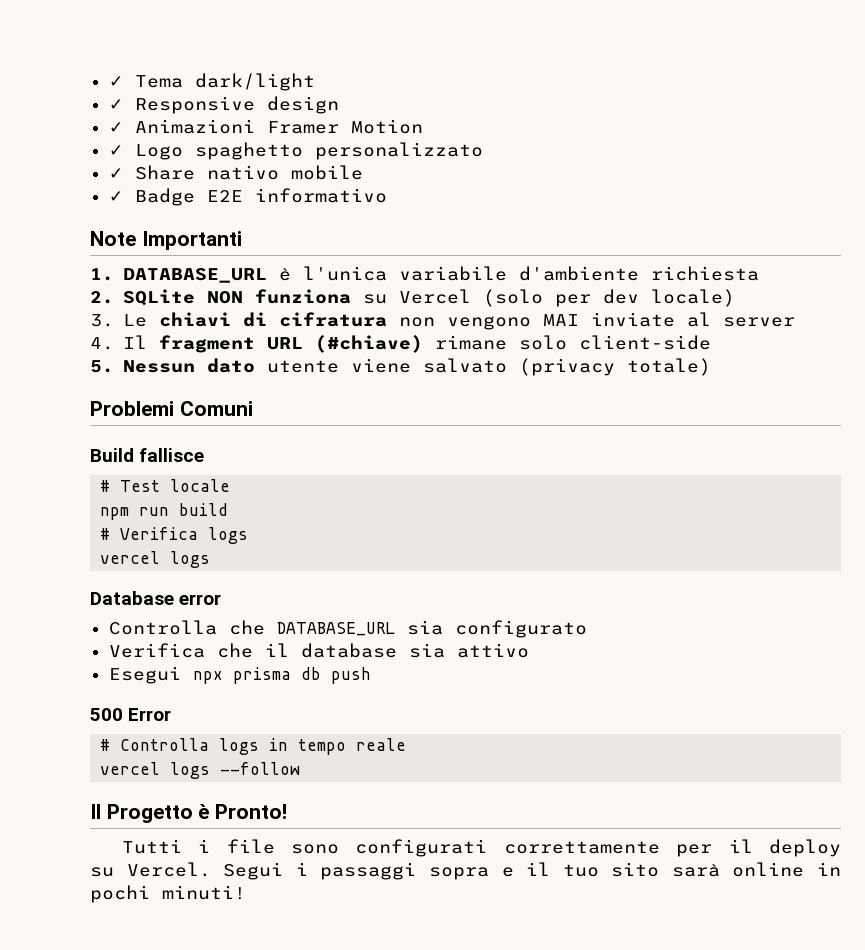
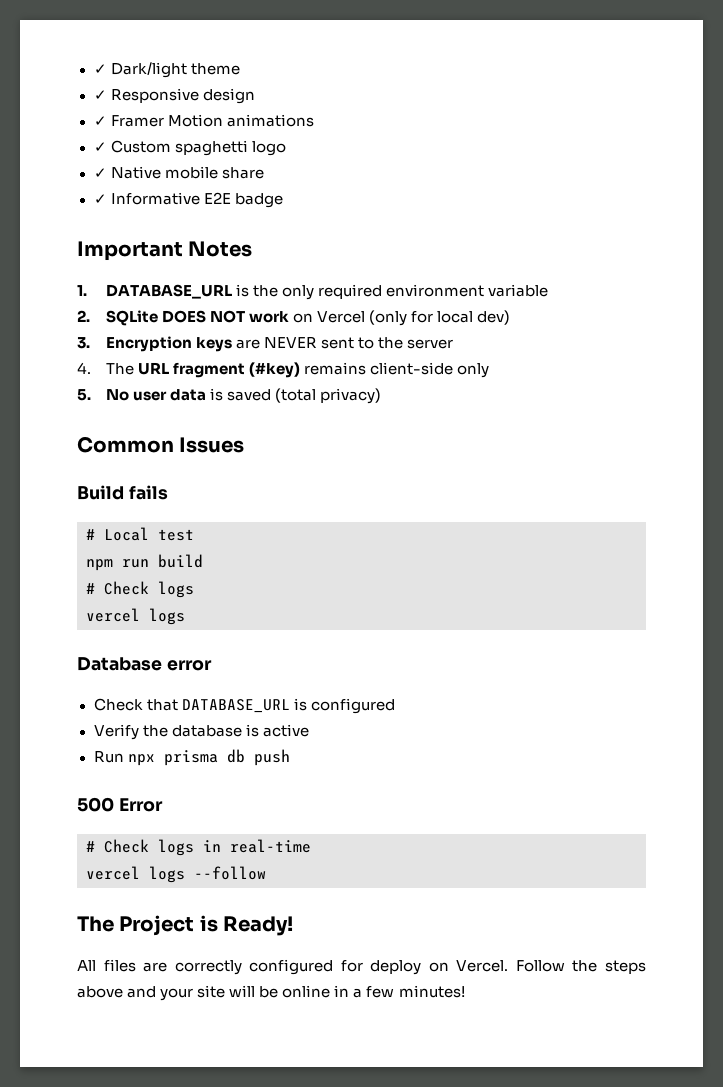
- ✓ Tema dark/light
+ ✓ Dark/light theme
- ✓ Animazioni Framer Motion
- ✓ Logo spaghetto personalizzato
- ✓ Share nativo mobile
- ✓ Badge E2E informativo
- Note Importanti
- 1. DATABASE_URL è l'unica variabile d'ambiente richiesta
- 2. SQLite NON funziona su Vercel (solo per dev locale)
- 3. Le chiavi di cifratura non vengono MAI inviate al server
- 4. Il fragment URL (#chiave) rimane solo client-side
+ ✓ Framer Motion animations
+ ✓ Custom spaghetti logo
+ ✓ Native mobile share
+ ✓ Informative E2E badge
+ Important Notes
+ 1. DATABASE_URL is the only required environment variable
+ 2. SQLite DOES NOT work on Vercel (only for local dev)
+ 3. Encryption keys are NEVER sent to the server
+ 4. The URL fragment (#key) remains client-side only
- 5. Nessun dato utente viene salvato (privacy totale)
- Problemi Comuni
+ 5. No user data is saved (total privacy)
+ Common Issues
- Build fallisce
- # Test locale
+ Build fails
+ # Local test
  npm run build
- # Verifica logs
+ # Check logs
- Controlla che DATABASE_URL sia configurato
- Verifica che il database sia attivo
- Esegui npx prisma db push
+ Check that DATABASE_URL is configured
+ Verify the database is active
+ Run npx prisma db push
- # Controlla logs in tempo reale
+ # Check logs in real-time
- Il Progetto è Pronto!
- Tutti i file sono configurati correttamente per il deploy su Vercel. Segui i passaggi sopra e il tuo sito sarà online in pochi minuti!
+ The Project is Ready!
+ All files are correctly configured for deploy on Vercel. Follow the steps above and your site will be online in a few minutes!

